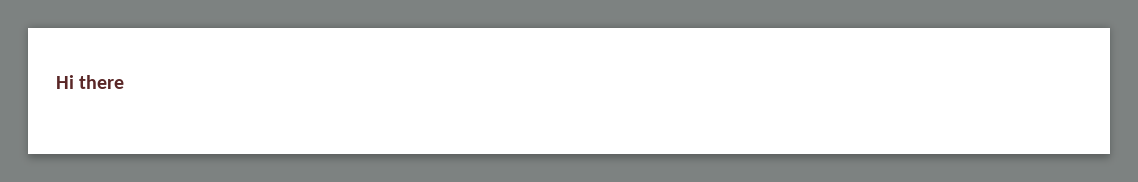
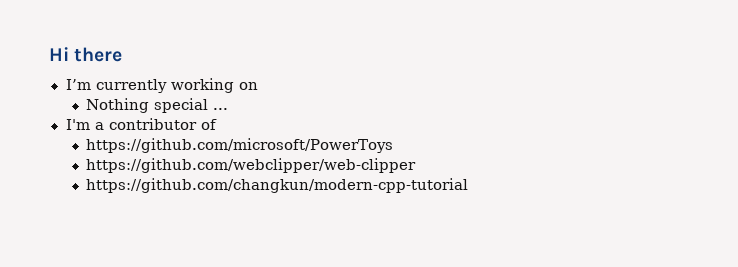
+ I’m currently working on
+ Nothing special ...
+ I'm a contributor of
+ https://github.com/microsoft/PowerToys
+ https://github.com/webclipper/web-clipper
+ https://github.com/changkun/modern-cpp-tutorial

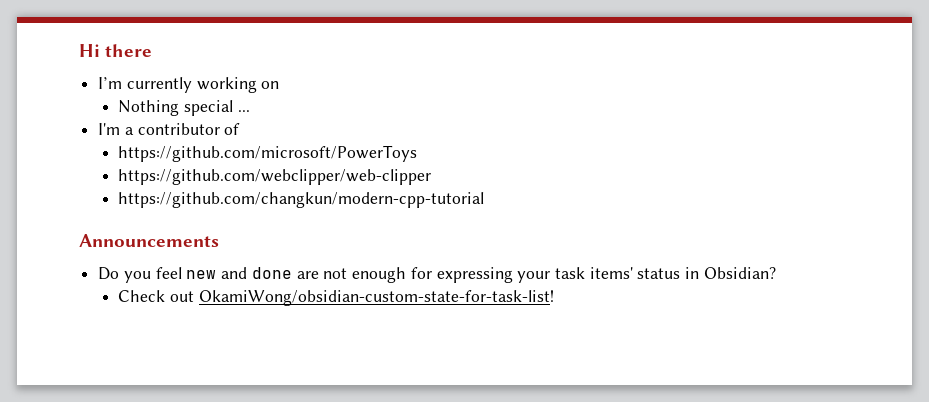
+ Announcements
+ Do you feel new and done are not enough for expressing your task items' status in Obsidian?
+ Check out OkamiWong/obsidian-custom-state-for-task-list!

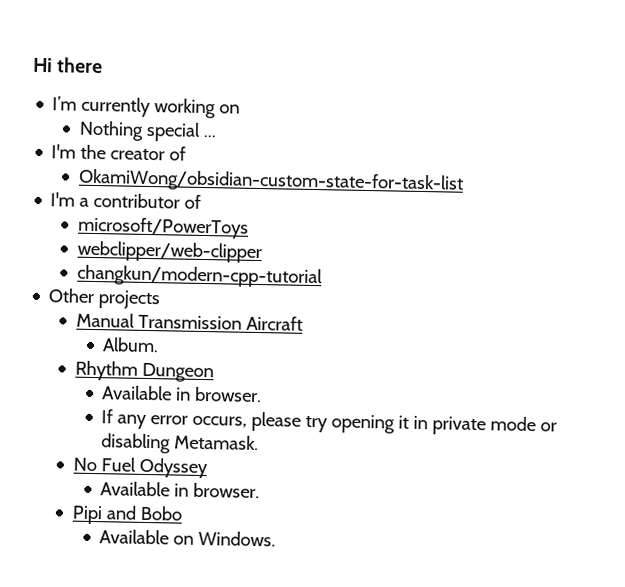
+ I'm the creator of
+ OkamiWong/obsidian-custom-state-for-task-list
- https://github.com/microsoft/PowerToys
- https://github.com/webclipper/web-clipper
- https://github.com/changkun/modern-cpp-tutorial
- Announcements
- Do you feel new and done are not enough for expressing your task items' status in Obsidian?
- Check out OkamiWong/obsidian-custom-state-for-task-list!
+ microsoft/PowerToys
+ webclipper/web-clipper
+ changkun/modern-cpp-tutorial
+ Other projects
+ Manual Transmission Aircraft
+ Album.
+ Rhythm Dungeon
+ Available in browser.
+ If any error occurs, please try opening it in private mode or disabling Metamask.
+ No Fuel Odyssey
+ Available in browser.
+ Pipi and Bobo
+ Available on Windows.

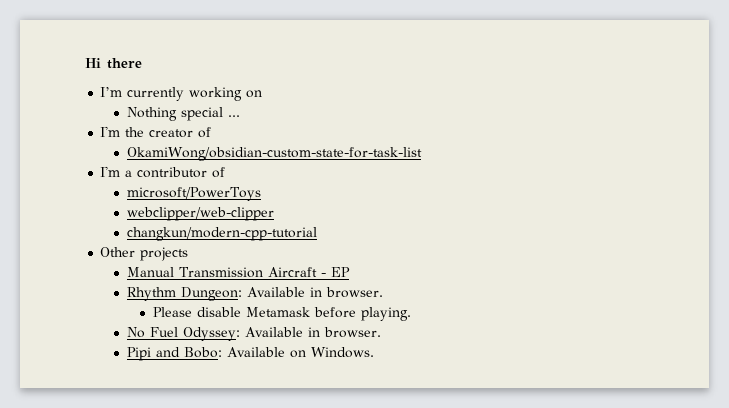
- Manual Transmission Aircraft
- Album.
+ Manual Transmission Aircraft - EP
- Rhythm Dungeon
- Available in browser.
- If any error occurs, please try opening it in private mode or disabling Metamask.
+ Rhythm Dungeon: Available in browser.
+ Please disable Metamask before playing.
- No Fuel Odyssey
- Available in browser.
+ No Fuel Odyssey: Available in browser.
- Pipi and Bobo
- Available on Windows.
+ Pipi and Bobo: Available on Windows.

